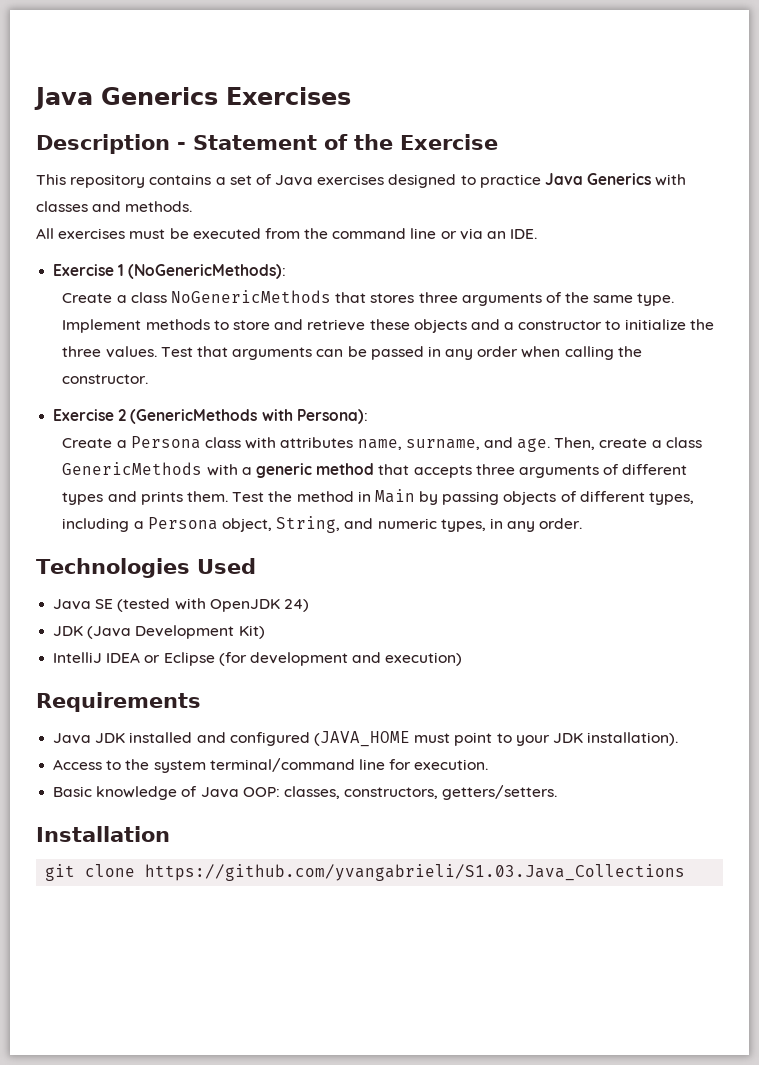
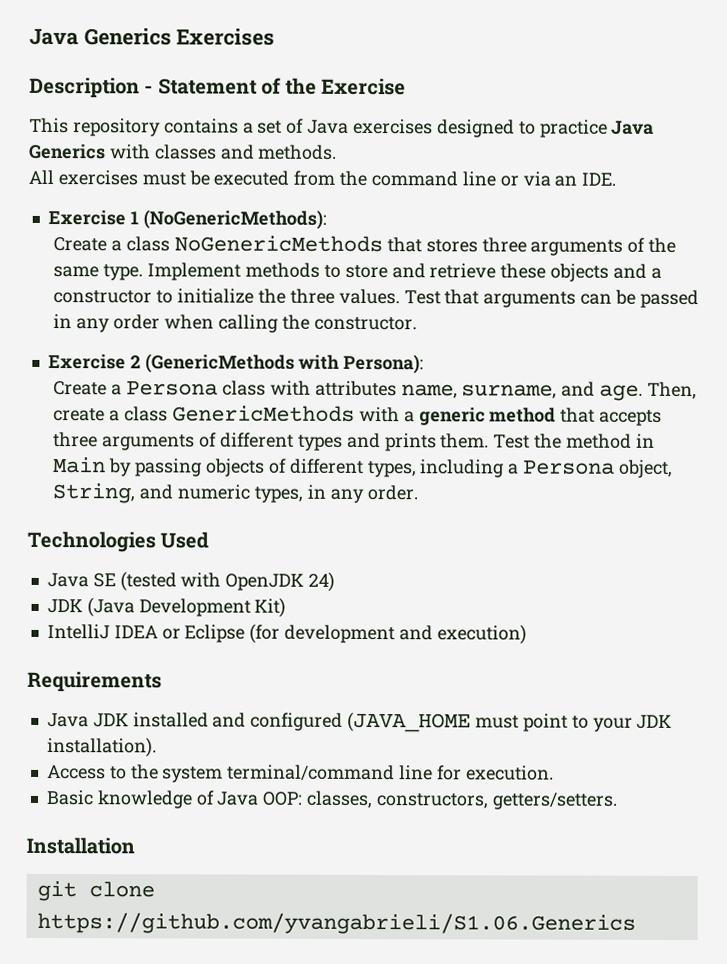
- git clone https://github.com/yvangabrieli/S1.03.Java_Collections
+ git clone https://github.com/yvangabrieli/S1.06.Generics

